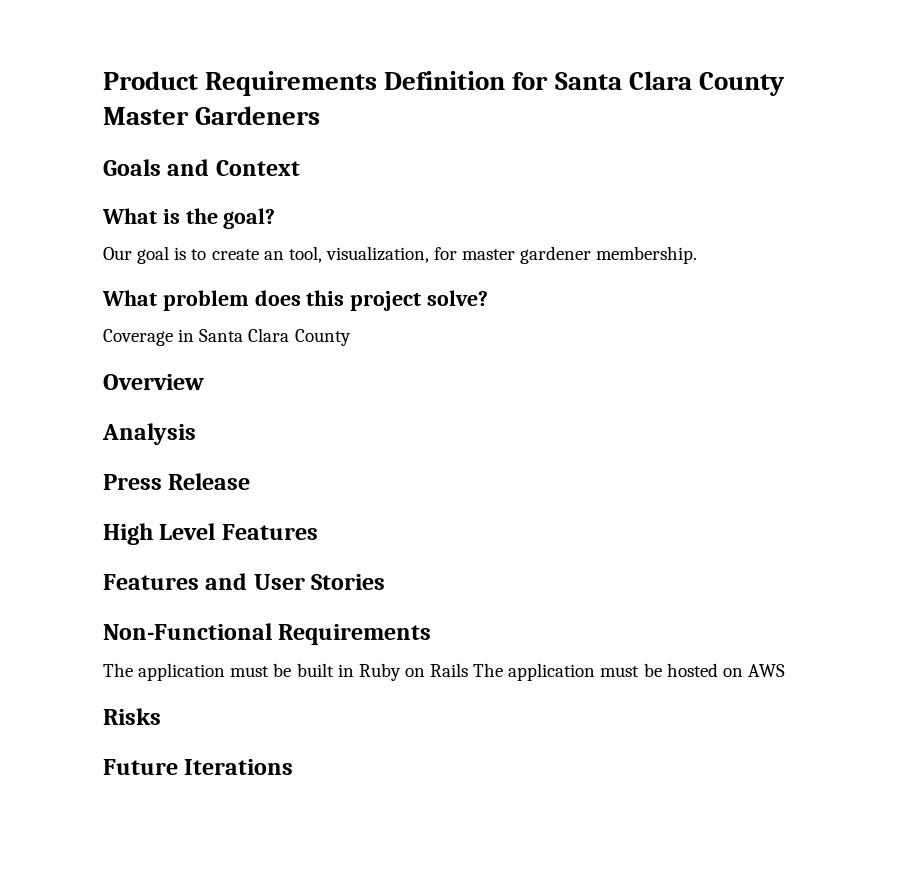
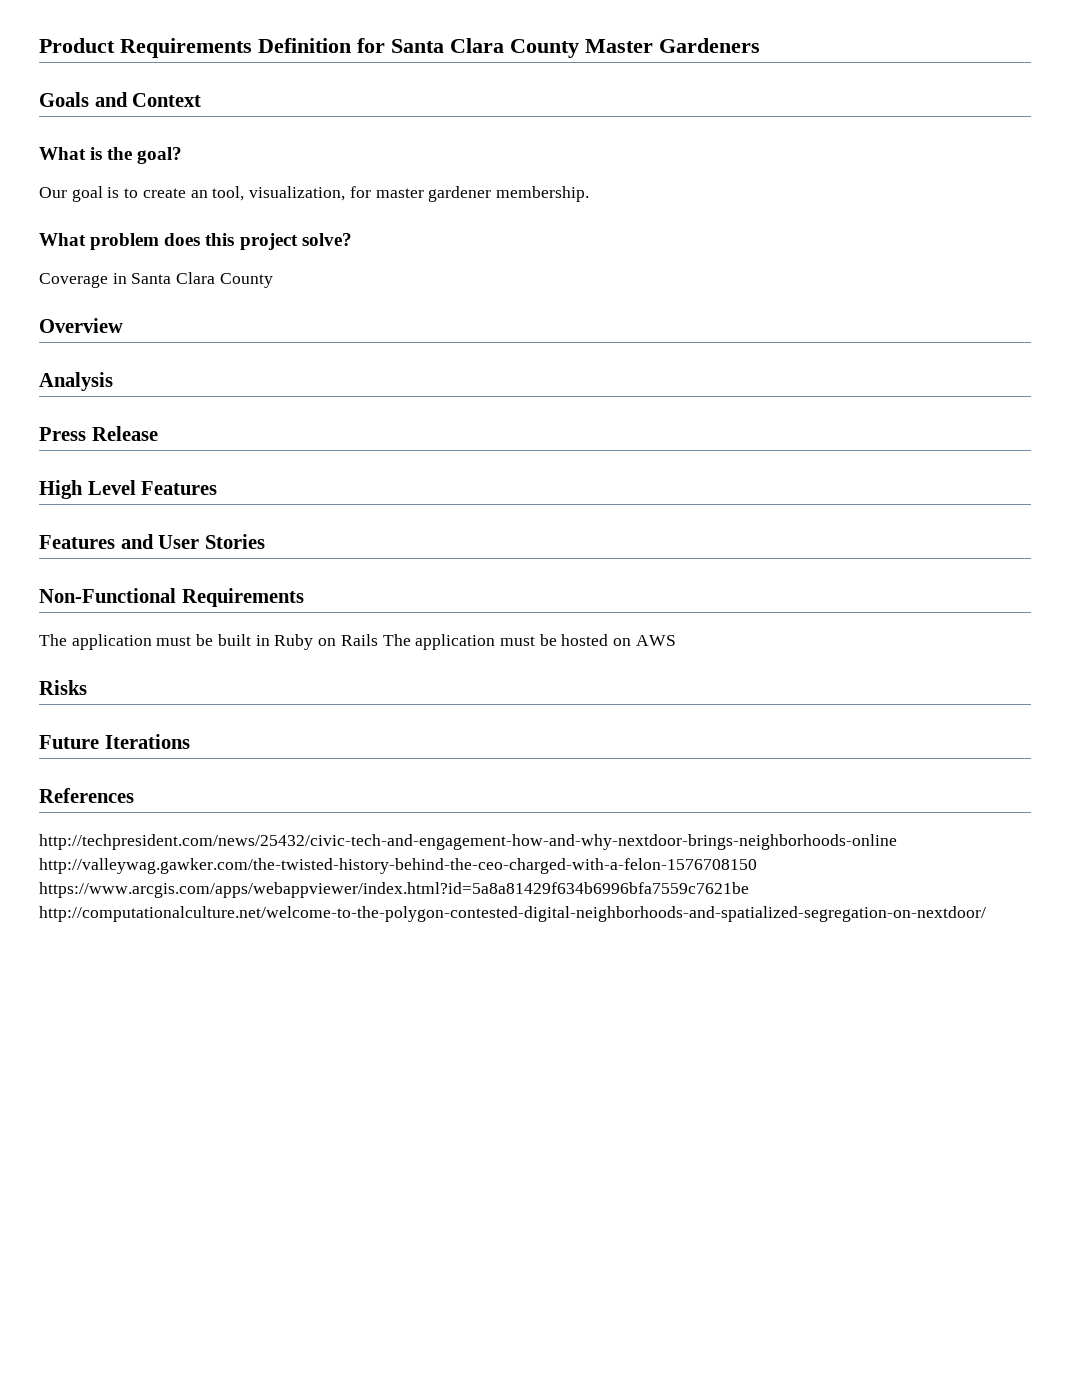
+ References
+ http://techpresident.com/news/25432/civic-tech-and-engagement-how-and-why-nextdoor-brings-neighborhoods-online http://valleywag.gawker.com/the-twisted-history-behind-the-ceo-charged-with-a-felon-1576708150 https://www.arcgis.com/apps/webappviewer/index.html?id=5a8a81429f634b6996bfa7559c7621be http://computationalculture.net/welcome-to-the-polygon-contested-digital-neighborhoods-and-spatialized-segregation-on-nextdoor/

